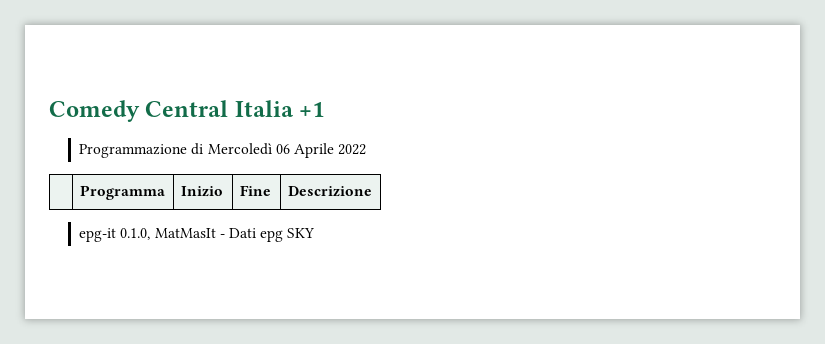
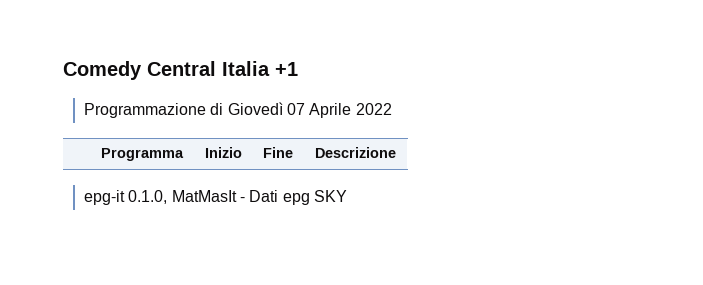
- Programmazione di Mercoledì 06 Aprile 2022
+ Programmazione di Giovedì 07 Aprile 2022

